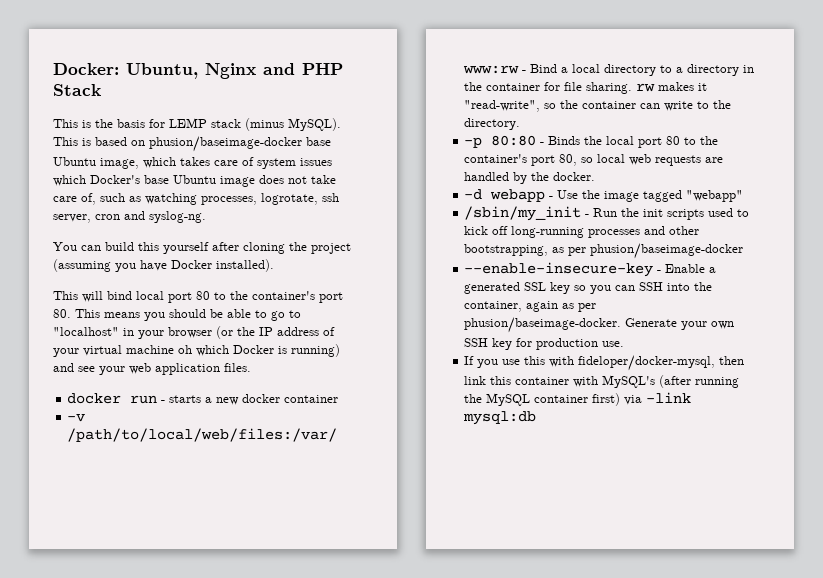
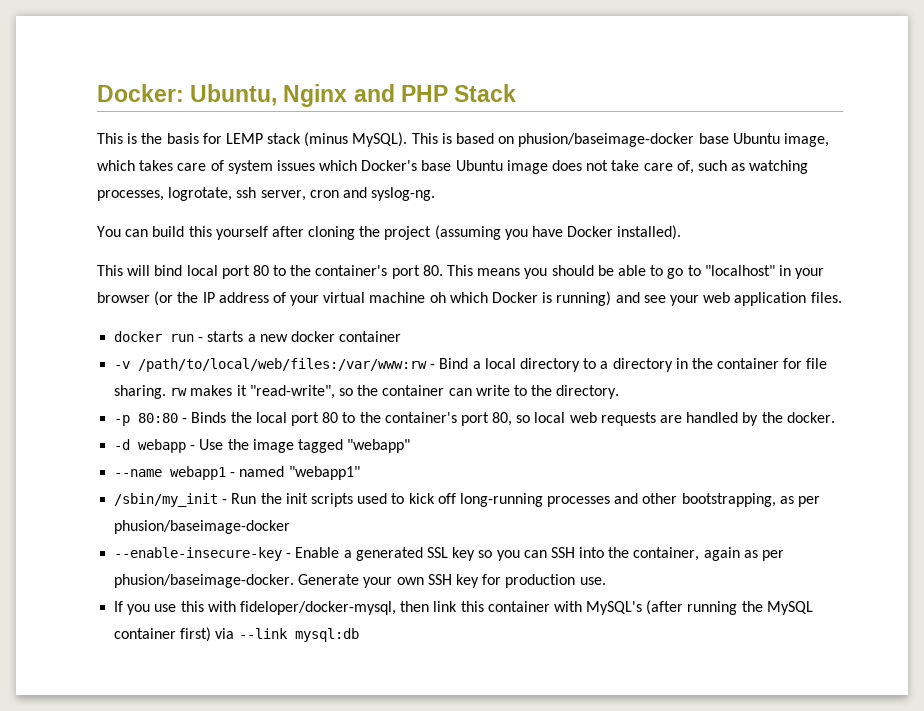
+ --name webapp1 - named "webapp1"
- If you use this with fideloper/docker-mysql, then link this container with MySQL's (after running the MySQL container first) via -link mysql:db
+ If you use this with fideloper/docker-mysql, then link this container with MySQL's (after running the MySQL container first) via --link mysql:db

